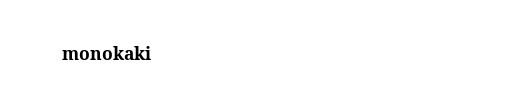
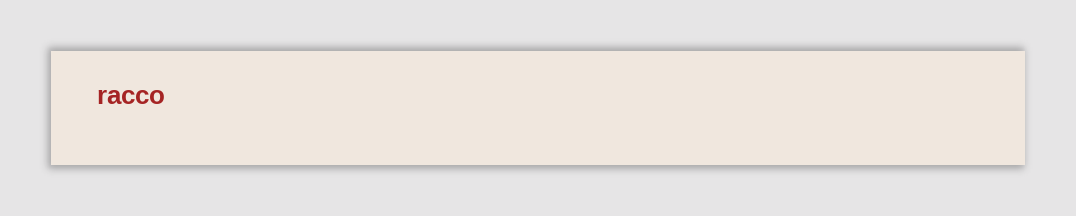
- monokaki
+ racco

